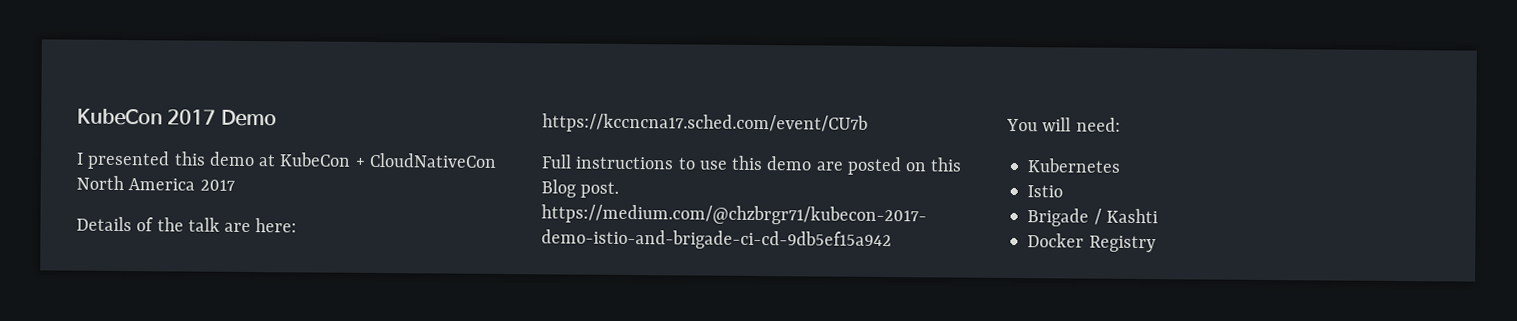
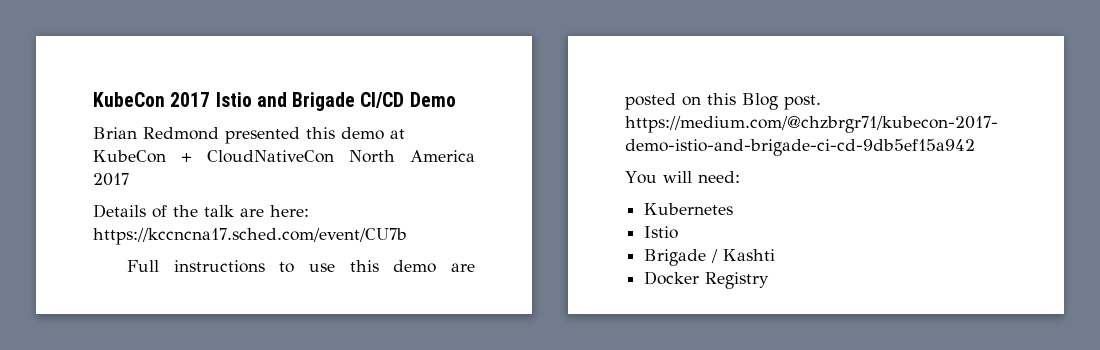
- KubeCon 2017 Demo
+ KubeCon 2017 Istio and Brigade CI/CD Demo
- I presented this demo at KubeCon + CloudNativeCon North America 2017
+ Brian Redmond presented this demo at KubeCon + CloudNativeCon North America 2017

